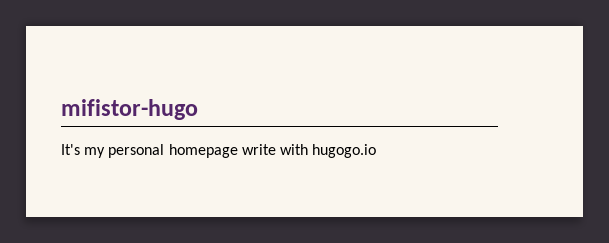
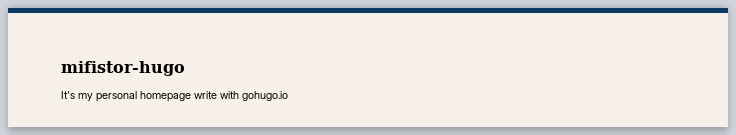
- It's my personal homepage write with hugogo.io
+ It's my personal homepage write with gohugo.io

